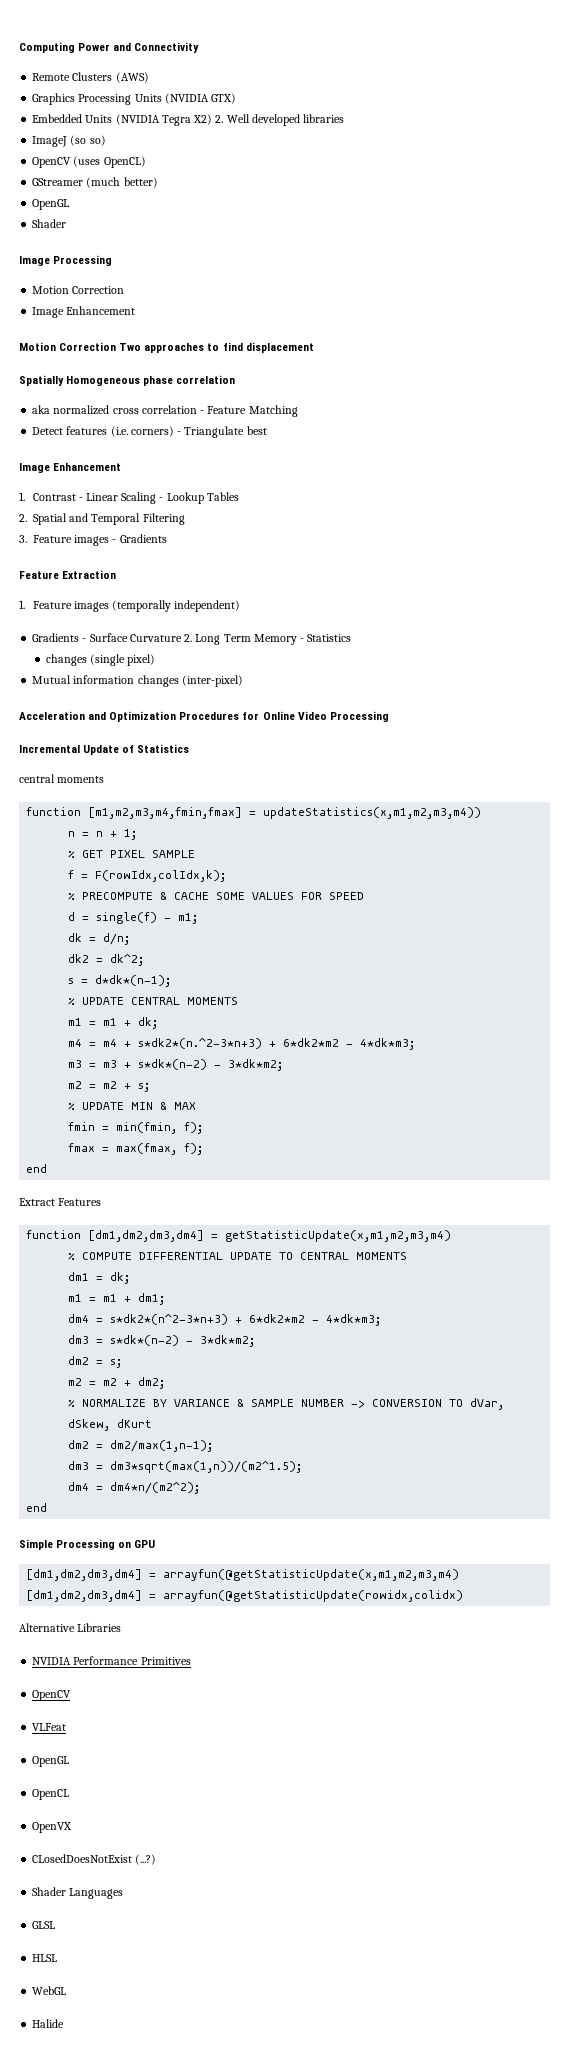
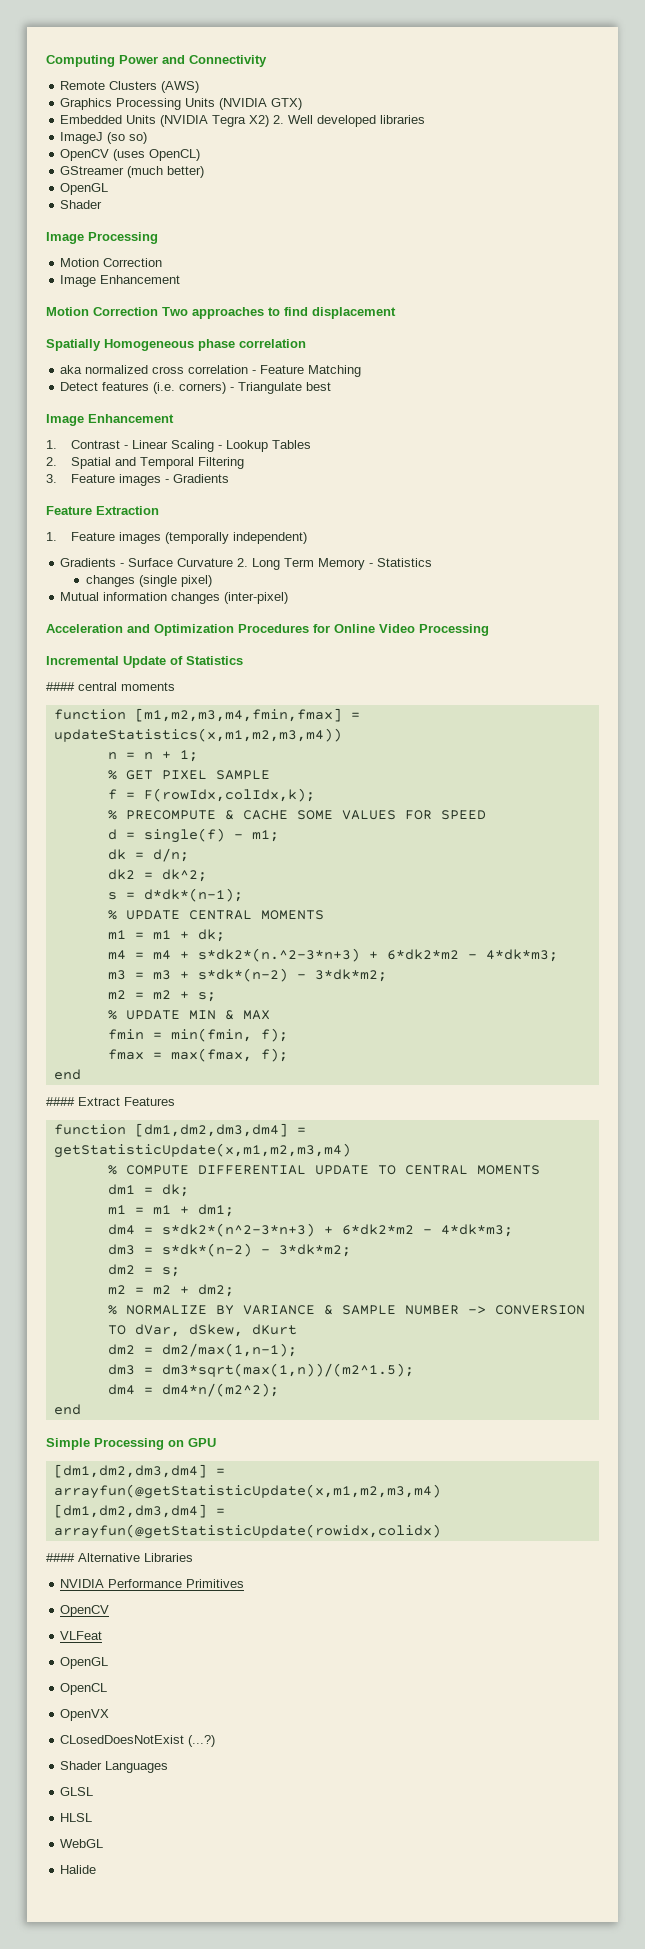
- central moments
+ #### central moments
- Extract Features
+ #### Extract Features
- Alternative Libraries
+ #### Alternative Libraries

